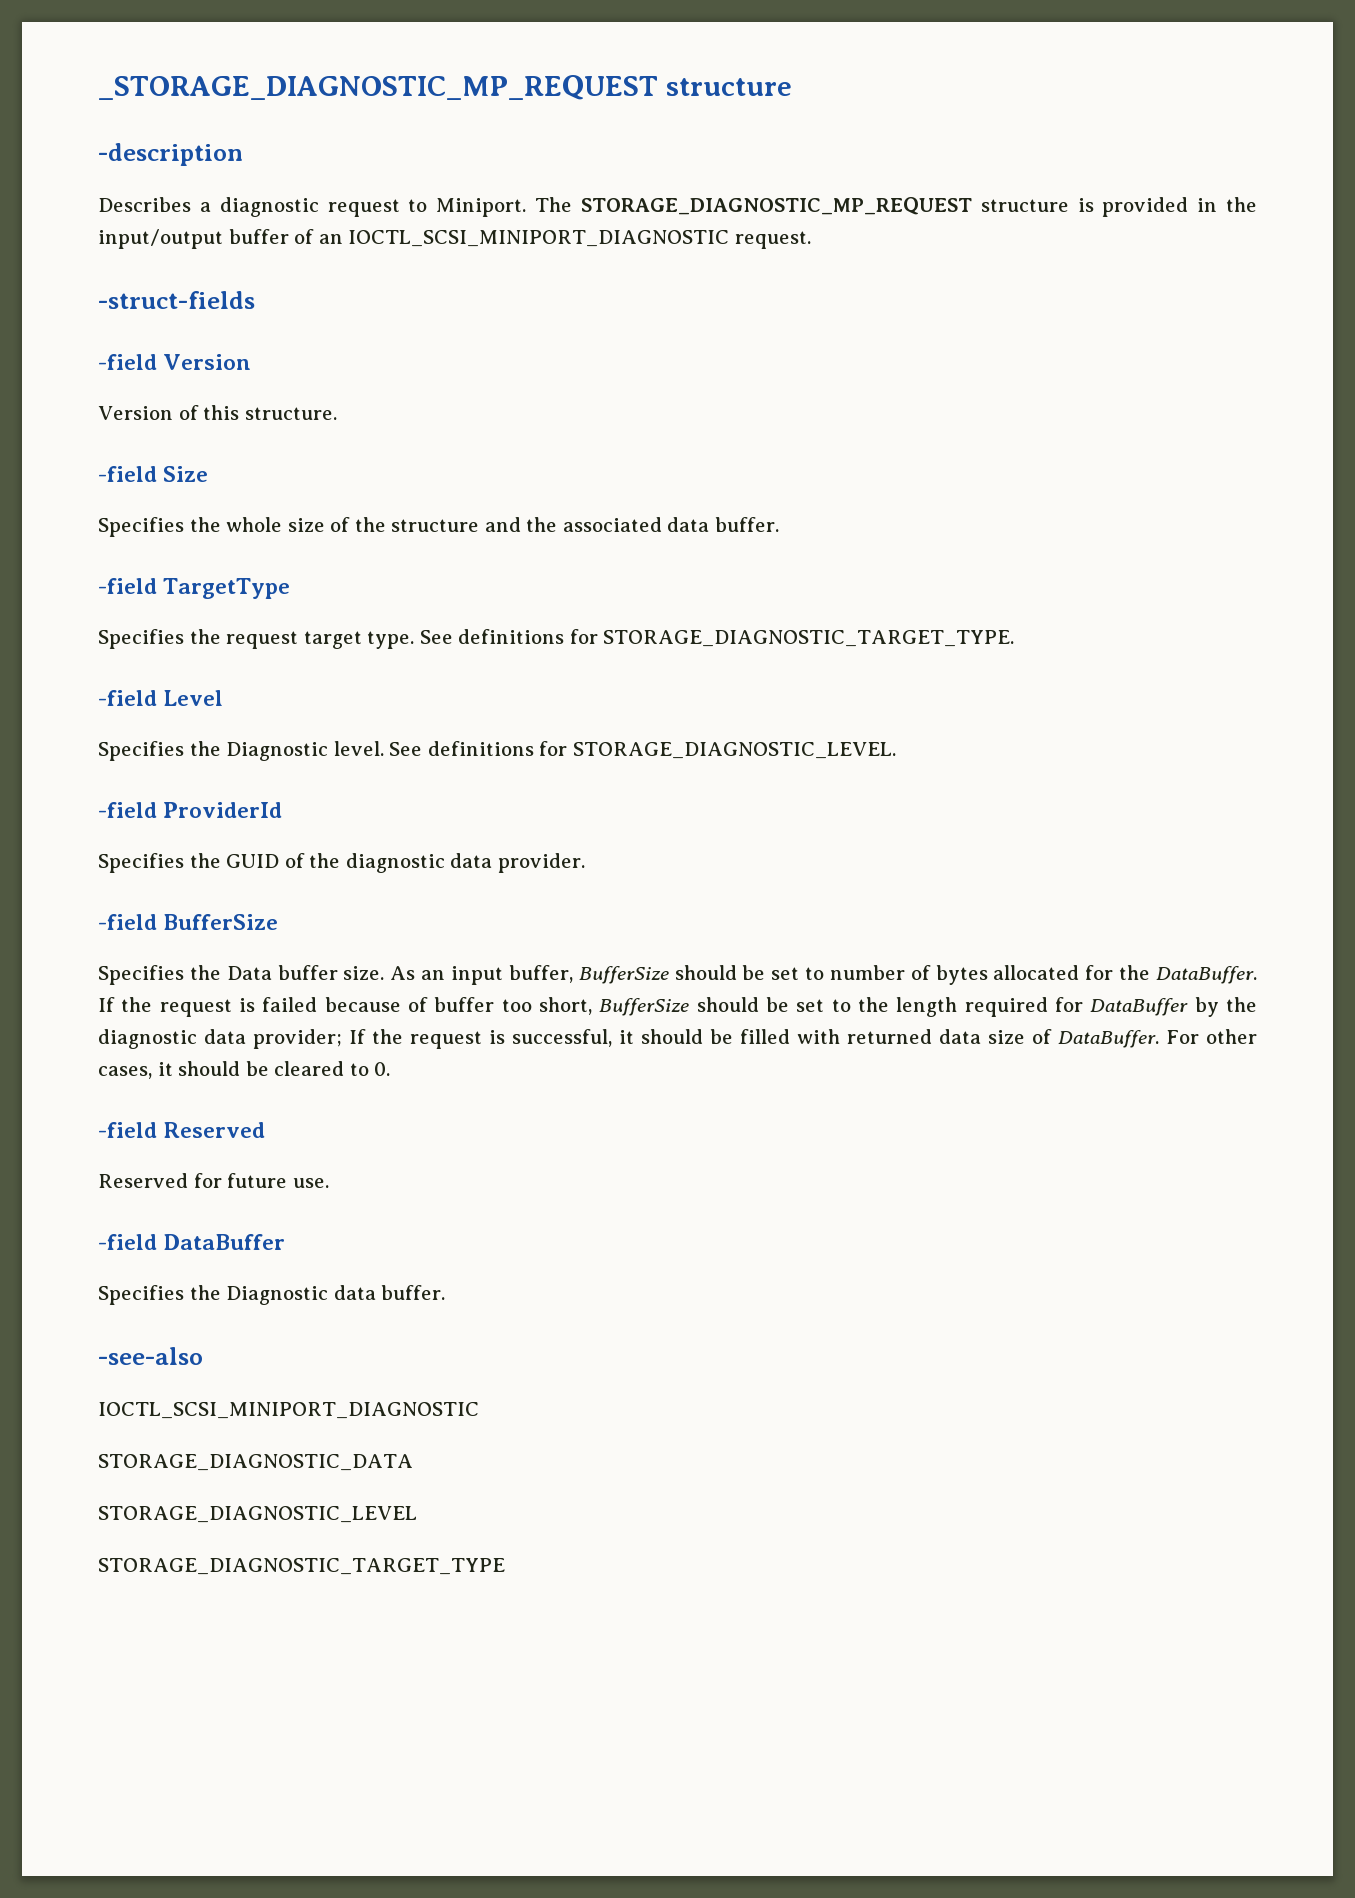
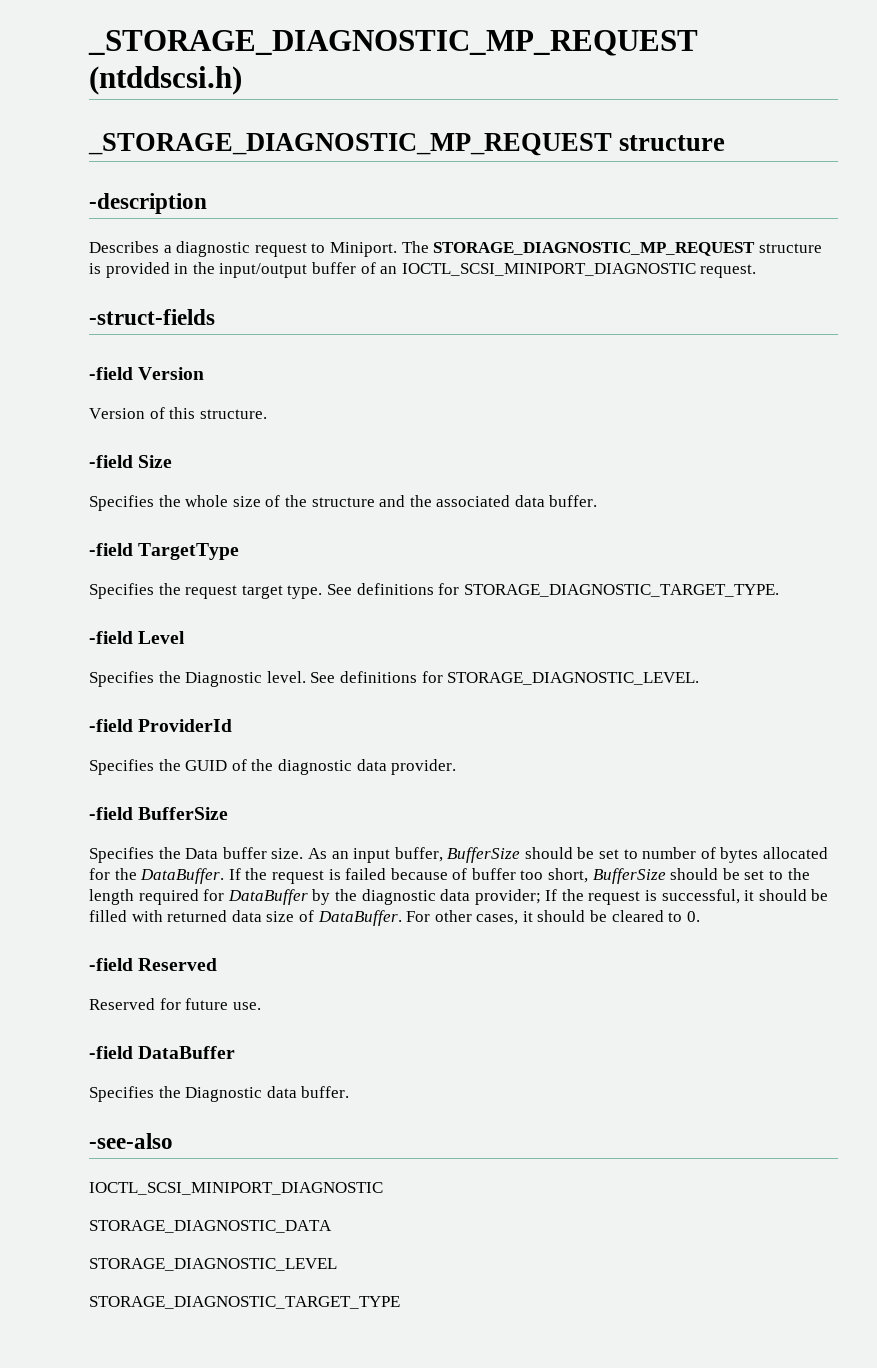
+ _STORAGE_DIAGNOSTIC_MP_REQUEST (ntddscsi.h)

